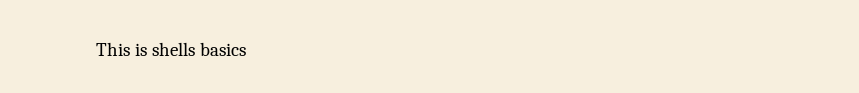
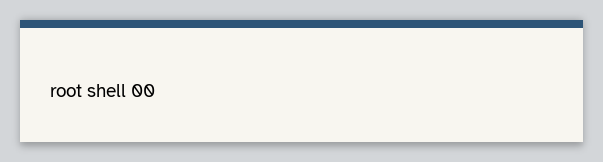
- This is shells basics
+ root shell 00

